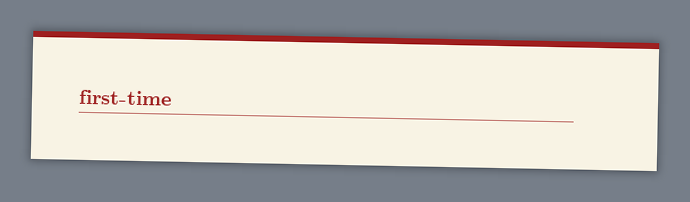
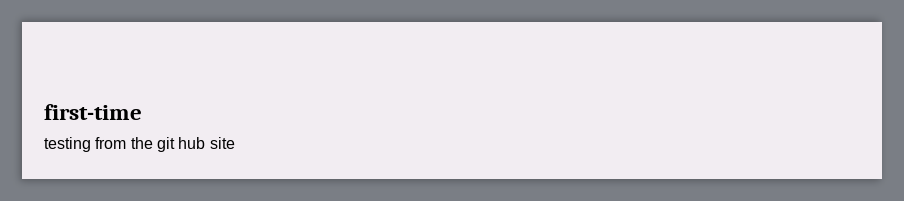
+ testing from the git hub site

